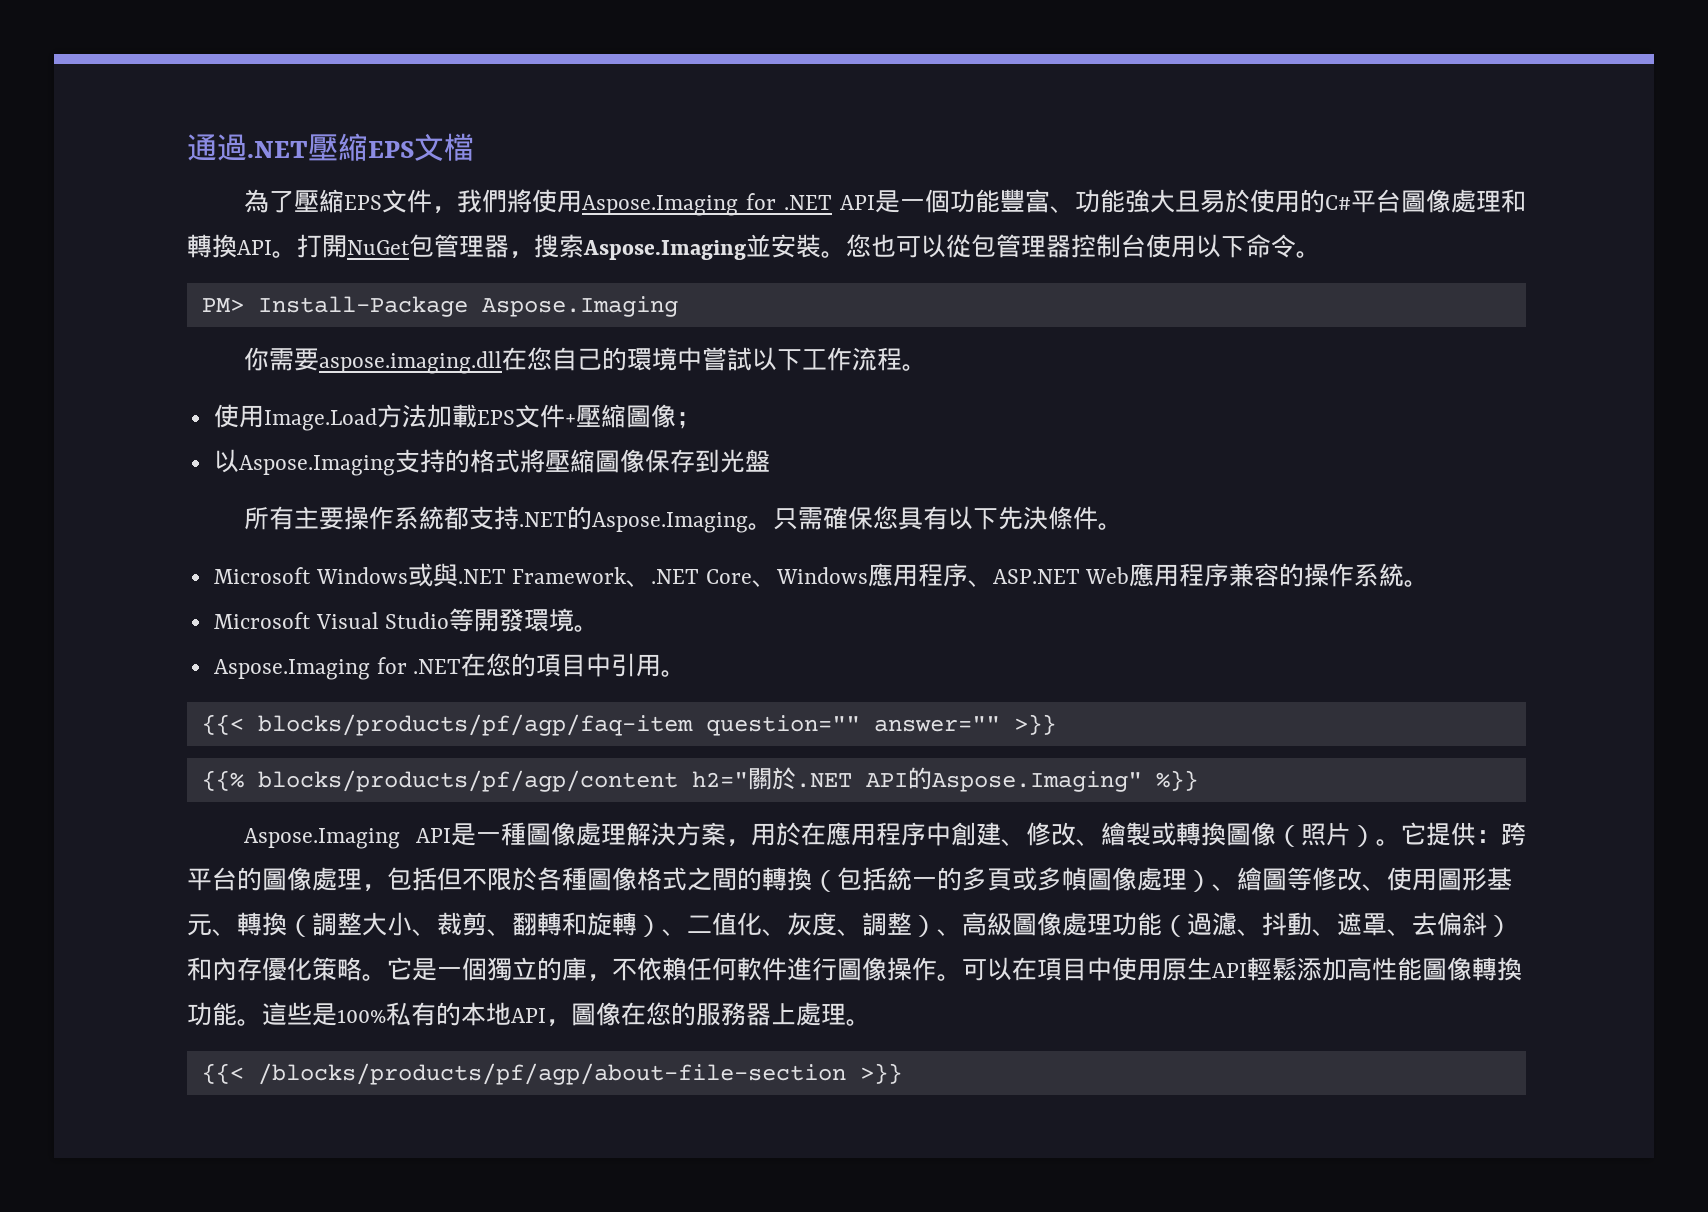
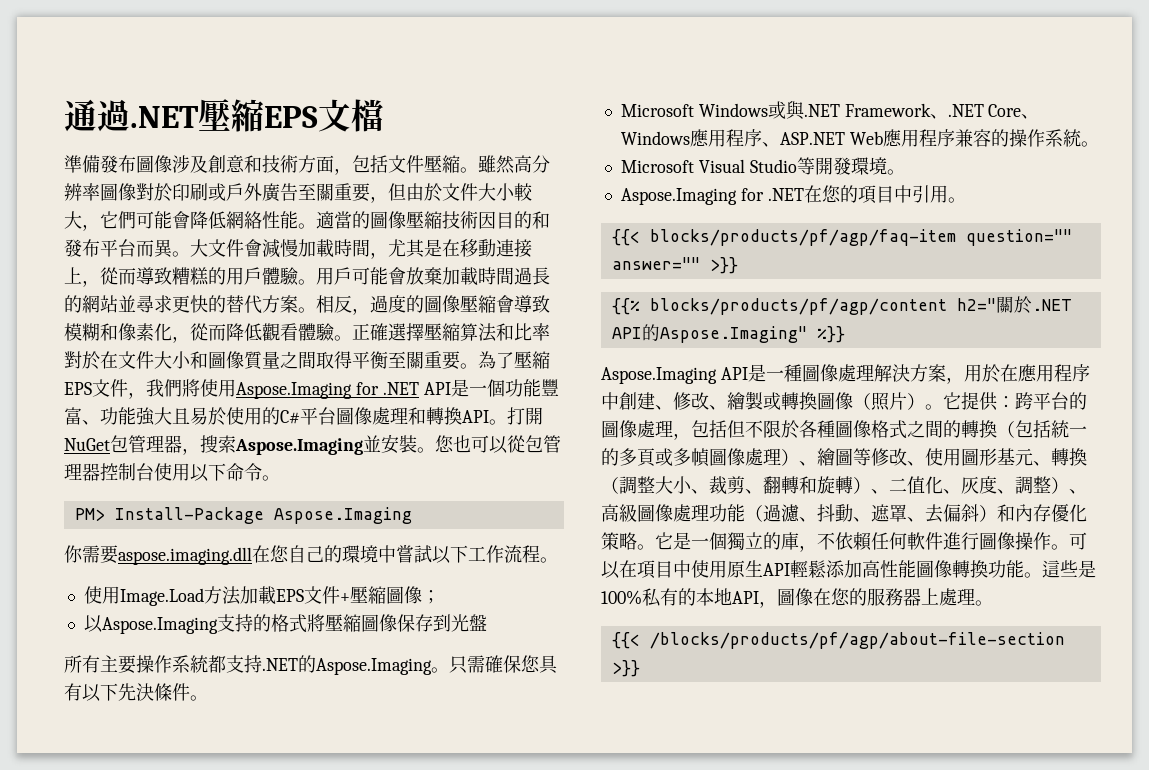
+ 準備發布圖像涉及創意和技術方面，包括文件壓縮。雖然高分辨率圖像對於印刷或戶外廣告至關重要，但由於文件大小較大，它們可能會降低網絡性能。適當的圖像壓縮技術因目的和發布平台而異。大文件會減慢加載時間，尤其是在移動連接上，從而導致糟糕的用戶體驗。用戶可能會放棄加載時間過長的網站並尋求更快的替代方案。相反，過度的圖像壓縮會導致模糊和像素化，從而降低觀看體驗。正確選擇壓縮算法和比率對於在文件大小和圖像質量之間取得平衡至關重要。

